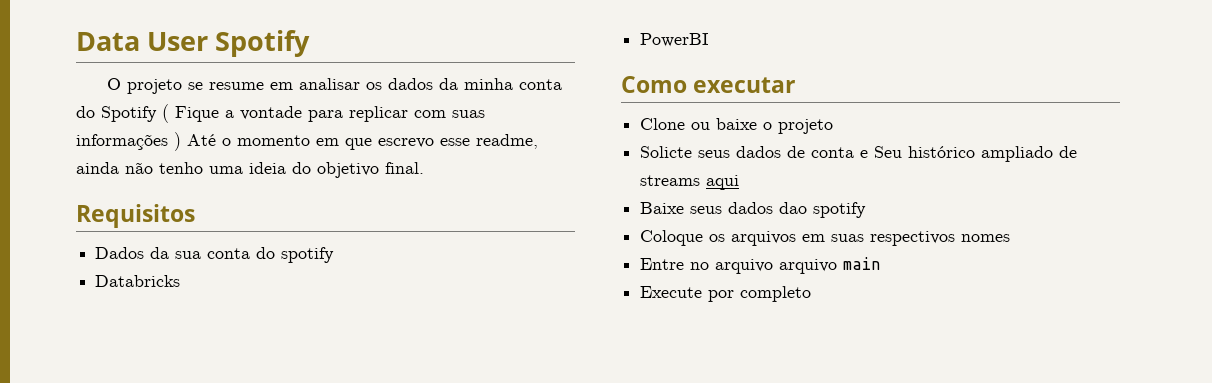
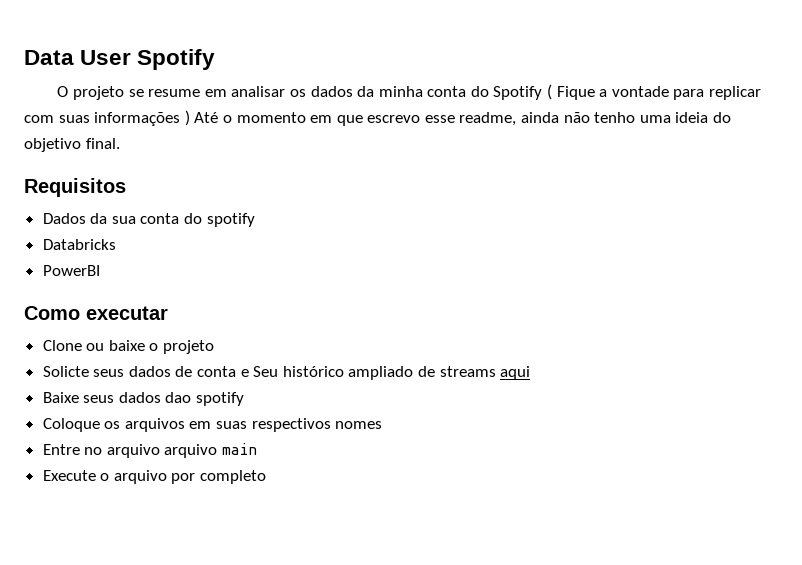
- Execute por completo
+ Execute o arquivo por completo

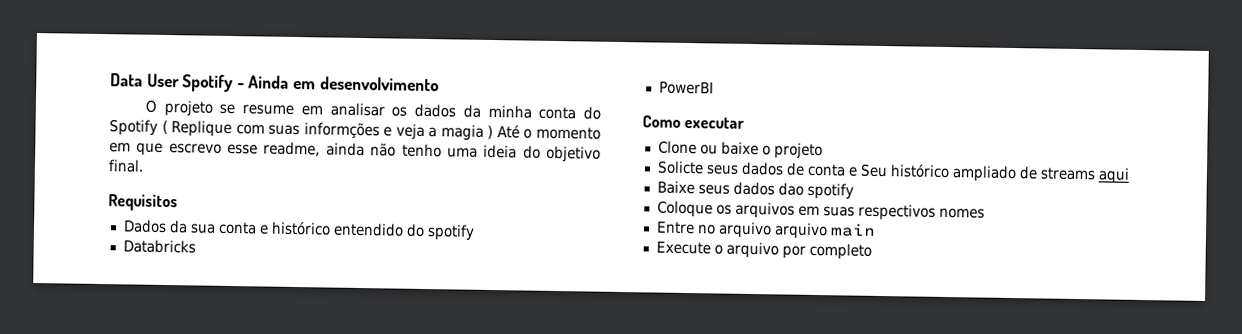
- Data User Spotify
+ Data User Spotify - Ainda em desenvolvimento
- O projeto se resume em analisar os dados da minha conta do Spotify ( Fique a vontade para replicar com suas informações ) Até o momento em que escrevo esse readme, ainda não tenho uma ideia do objetivo final.
+ O projeto se resume em analisar os dados da minha conta do Spotify ( Replique com suas informções e veja a magia ) Até o momento em que escrevo esse readme, ainda não tenho uma ideia do objetivo final.
- Dados da sua conta do spotify
+ Dados da sua conta e histórico entendido do spotify

